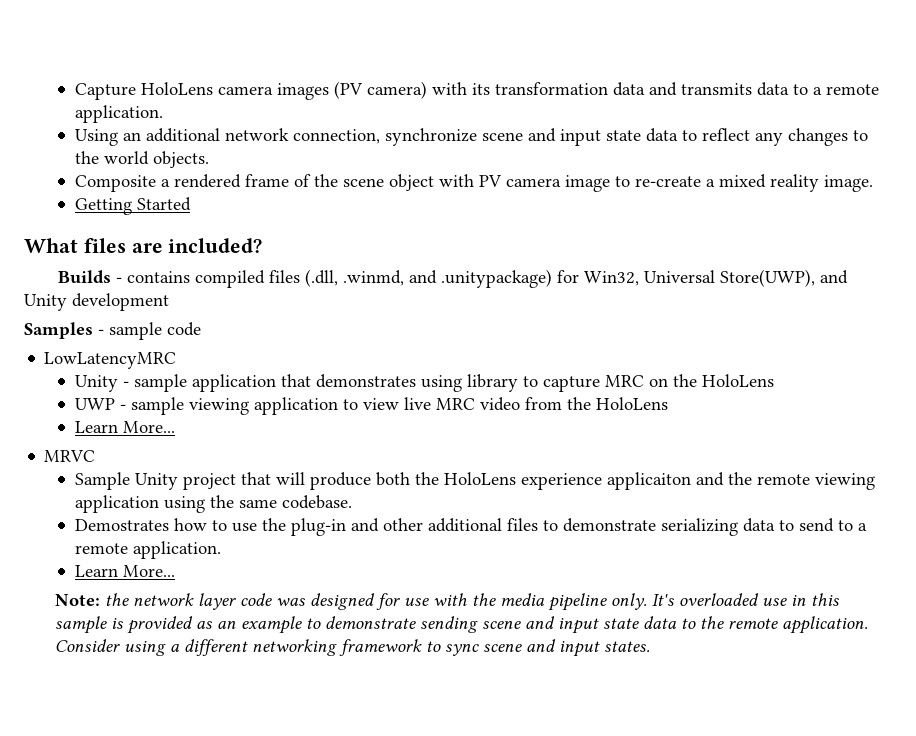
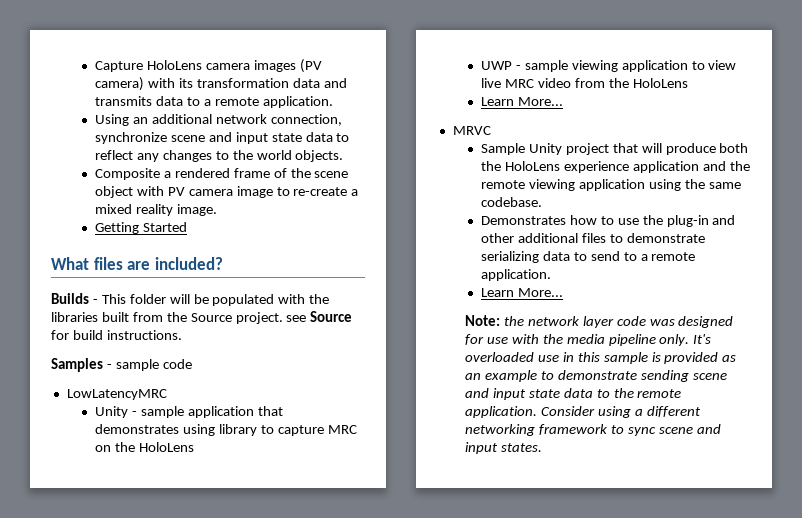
- Builds - contains compiled files (.dll, .winmd, and .unitypackage) for Win32, Universal Store(UWP), and Unity development
+ Builds - This folder will be populated with the libraries built from the Source project. see Source for build instructions.
- Sample Unity project that will produce both the HoloLens experience applicaiton and the remote viewing application using the same codebase.
+ Sample Unity project that will produce both the HoloLens experience application and the remote viewing application using the same codebase.
- Demostrates how to use the plug-in and other additional files to demonstrate serializing data to send to a remote application.
+ Demonstrates how to use the plug-in and other additional files to demonstrate serializing data to send to a remote application.

